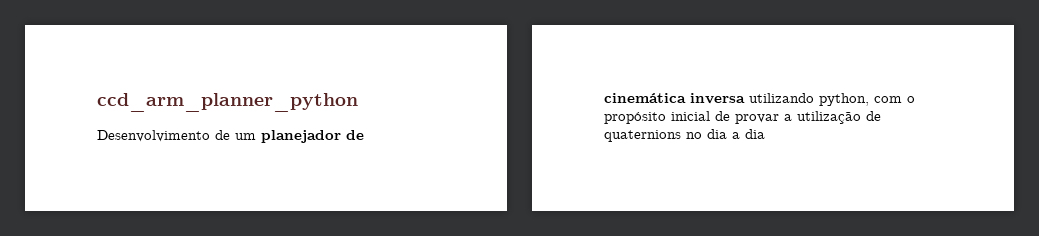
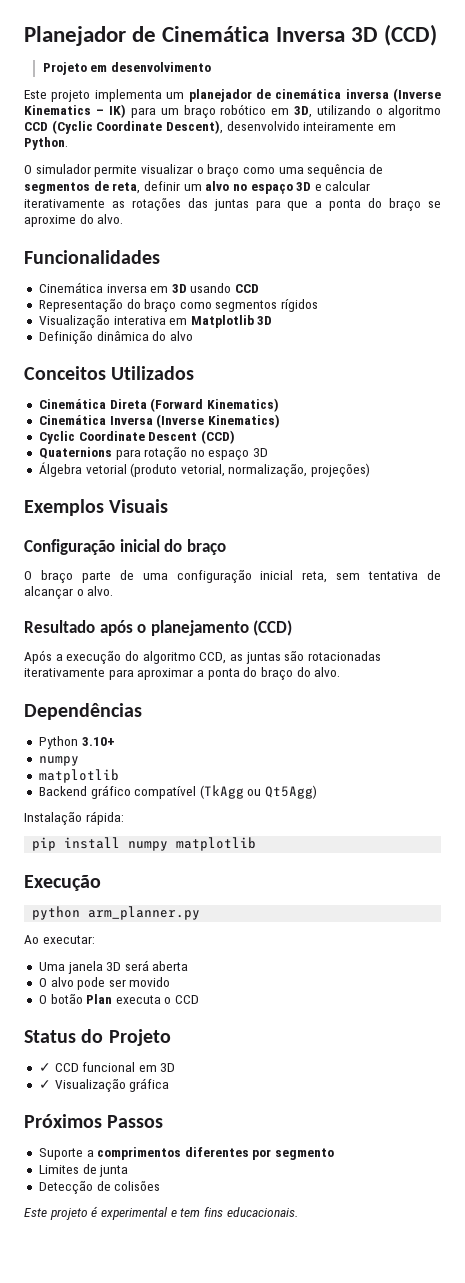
- ccd_arm_planner_python
- Desenvolvimento de um planejador de cinemática inversa utilizando python, com o propósito inicial de provar a utilização de quaternions no dia a dia
+ Planejador de Cinemática Inversa 3D (CCD)
+ Projeto em desenvolvimento
+ Este projeto implementa um planejador de cinemática inversa (Inverse Kinematics – IK) para um braço robótico em 3D, utilizando o algoritmo CCD (Cyclic Coordinate Descent), desenvolvido inteiramente em Python.
+ O simulador permite visualizar o braço como uma sequência de segmentos de reta, definir um alvo no espaço 3D e calcular iterativamente as rotações das juntas para que a ponta do braço se aproxime do alvo.
+ Funcionalidades
+ Cinemática inversa em 3D usando CCD
+ Representação do braço como segmentos rígidos
+ Visualização interativa em Matplotlib 3D
+ Definição dinâmica do alvo
+ Conceitos Utilizados
+ Cinemática Direta (Forward Kinematics)
+ Cinemática Inversa (Inverse Kinematics)
+ Cyclic Coordinate Descent (CCD)
+ Quaternions para rotação no espaço 3D
+ Álgebra vetorial (produto vetorial, normalização, projeções)
+ Exemplos Visuais
+ Configuração inicial do braço
+ O braço parte de uma configuração inicial reta, sem tentativa de alcançar o alvo.
+ Resultado após o planejamento (CCD)
+ Após a execução do algoritmo CCD, as juntas são rotacionadas iterativamente para aproximar a ponta do braço do alvo.
+ Dependências
+ Python 3.10+
+ numpy
+ matplotlib
+ Backend gráfico compatível (TkAgg ou Qt5Agg)
+ Instalação rápida:
+ pip install numpy matplotlib
+ Execução
+ python arm_planner.py
+ Ao executar:
+ Uma janela 3D será aberta
+ O alvo pode ser movido
+ O botão Plan executa o CCD
+ Status do Projeto
+ ✓ CCD funcional em 3D
+ ✓ Visualização gráfica
+ Próximos Passos
+ Suporte a comprimentos diferentes por segmento
+ Limites de junta
+ Detecção de colisões
+ Este projeto é experimental e tem fins educacionais.

